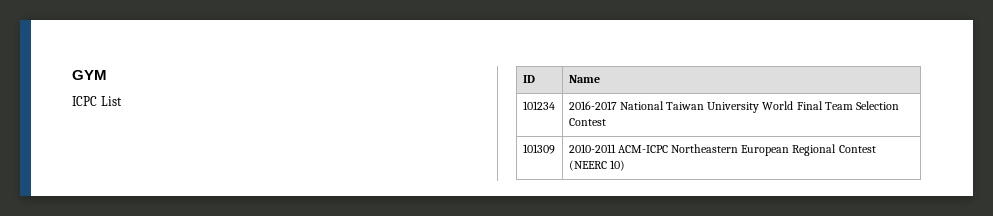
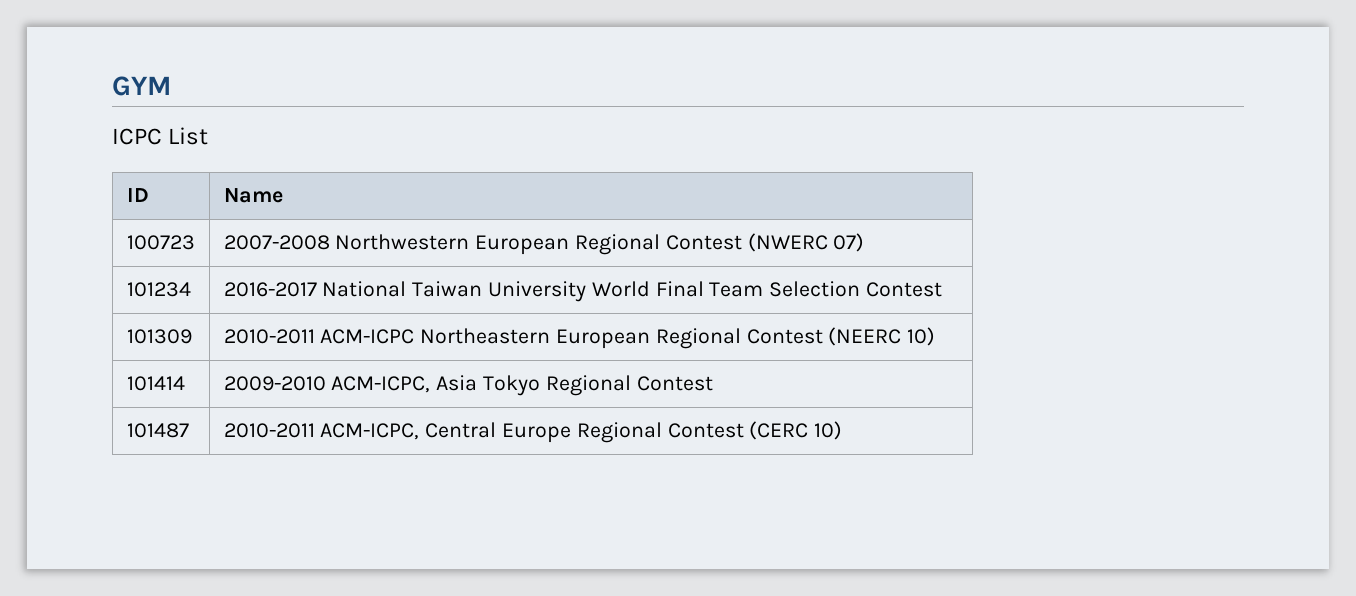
+ 100723 | 2007-2008 Northwestern European Regional Contest (NWERC 07)
+ 101414 | 2009-2010 ACM-ICPC, Asia Tokyo Regional Contest
+ 101487 | 2010-2011 ACM-ICPC, Central Europe Regional Contest (CERC 10)

